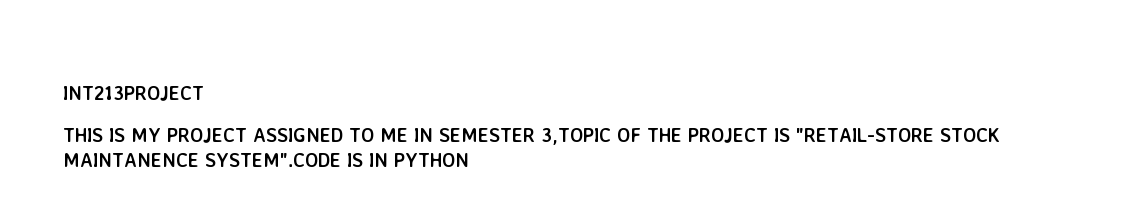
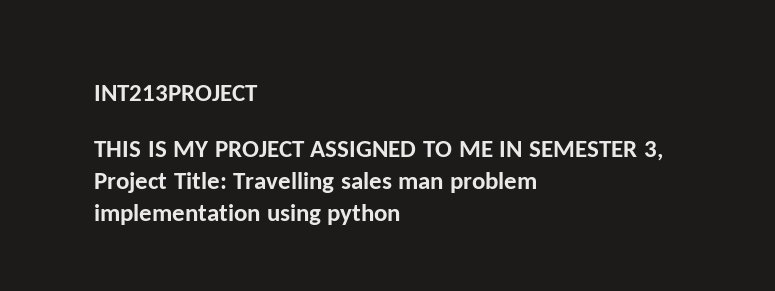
- THIS IS MY PROJECT ASSIGNED TO ME IN SEMESTER 3,TOPIC OF THE PROJECT IS "RETAIL-STORE STOCK MAINTANENCE SYSTEM".CODE IS IN PYTHON
+ THIS IS MY PROJECT ASSIGNED TO ME IN SEMESTER 3, Project Title: Travelling sales man problem implementation using python

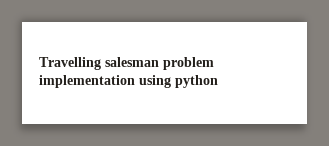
- INT213PROJECT
- THIS IS MY PROJECT ASSIGNED TO ME IN SEMESTER 3, Project Title: Travelling sales man problem implementation using python
+ Travelling salesman problem implementation using python

